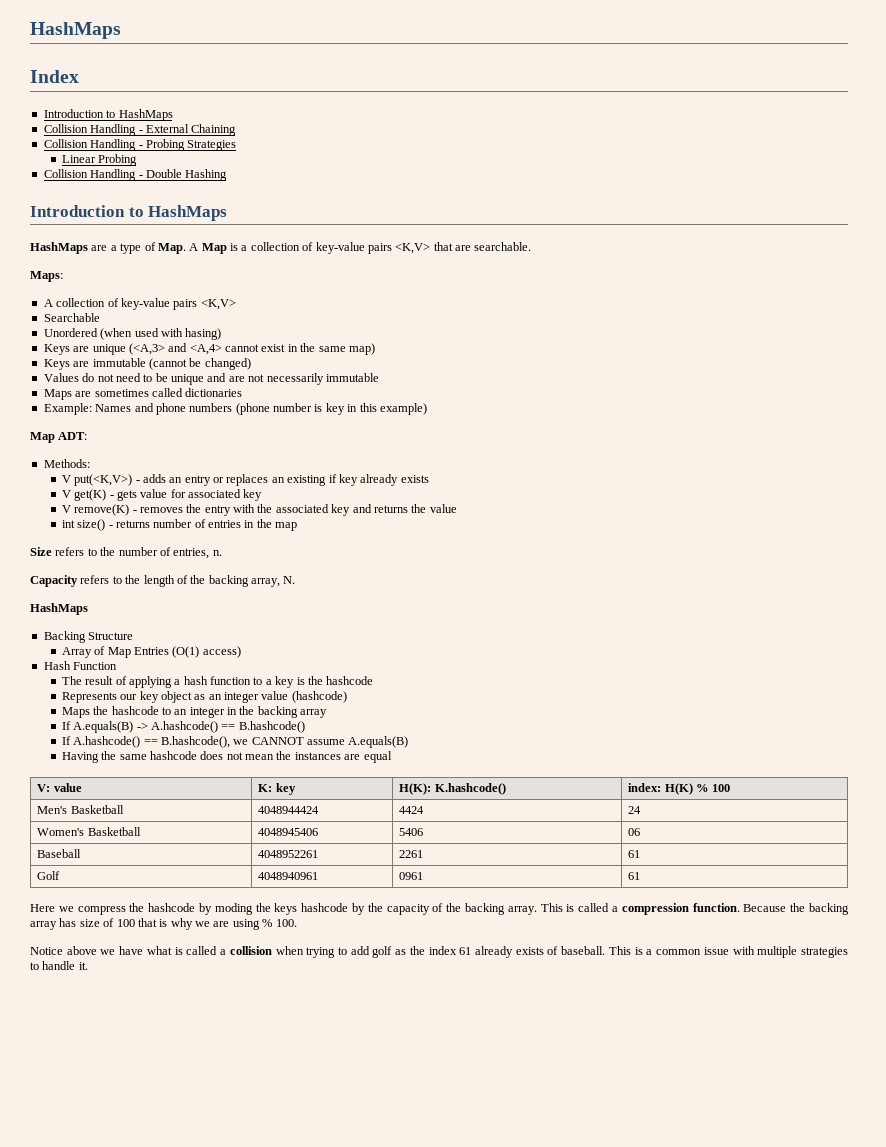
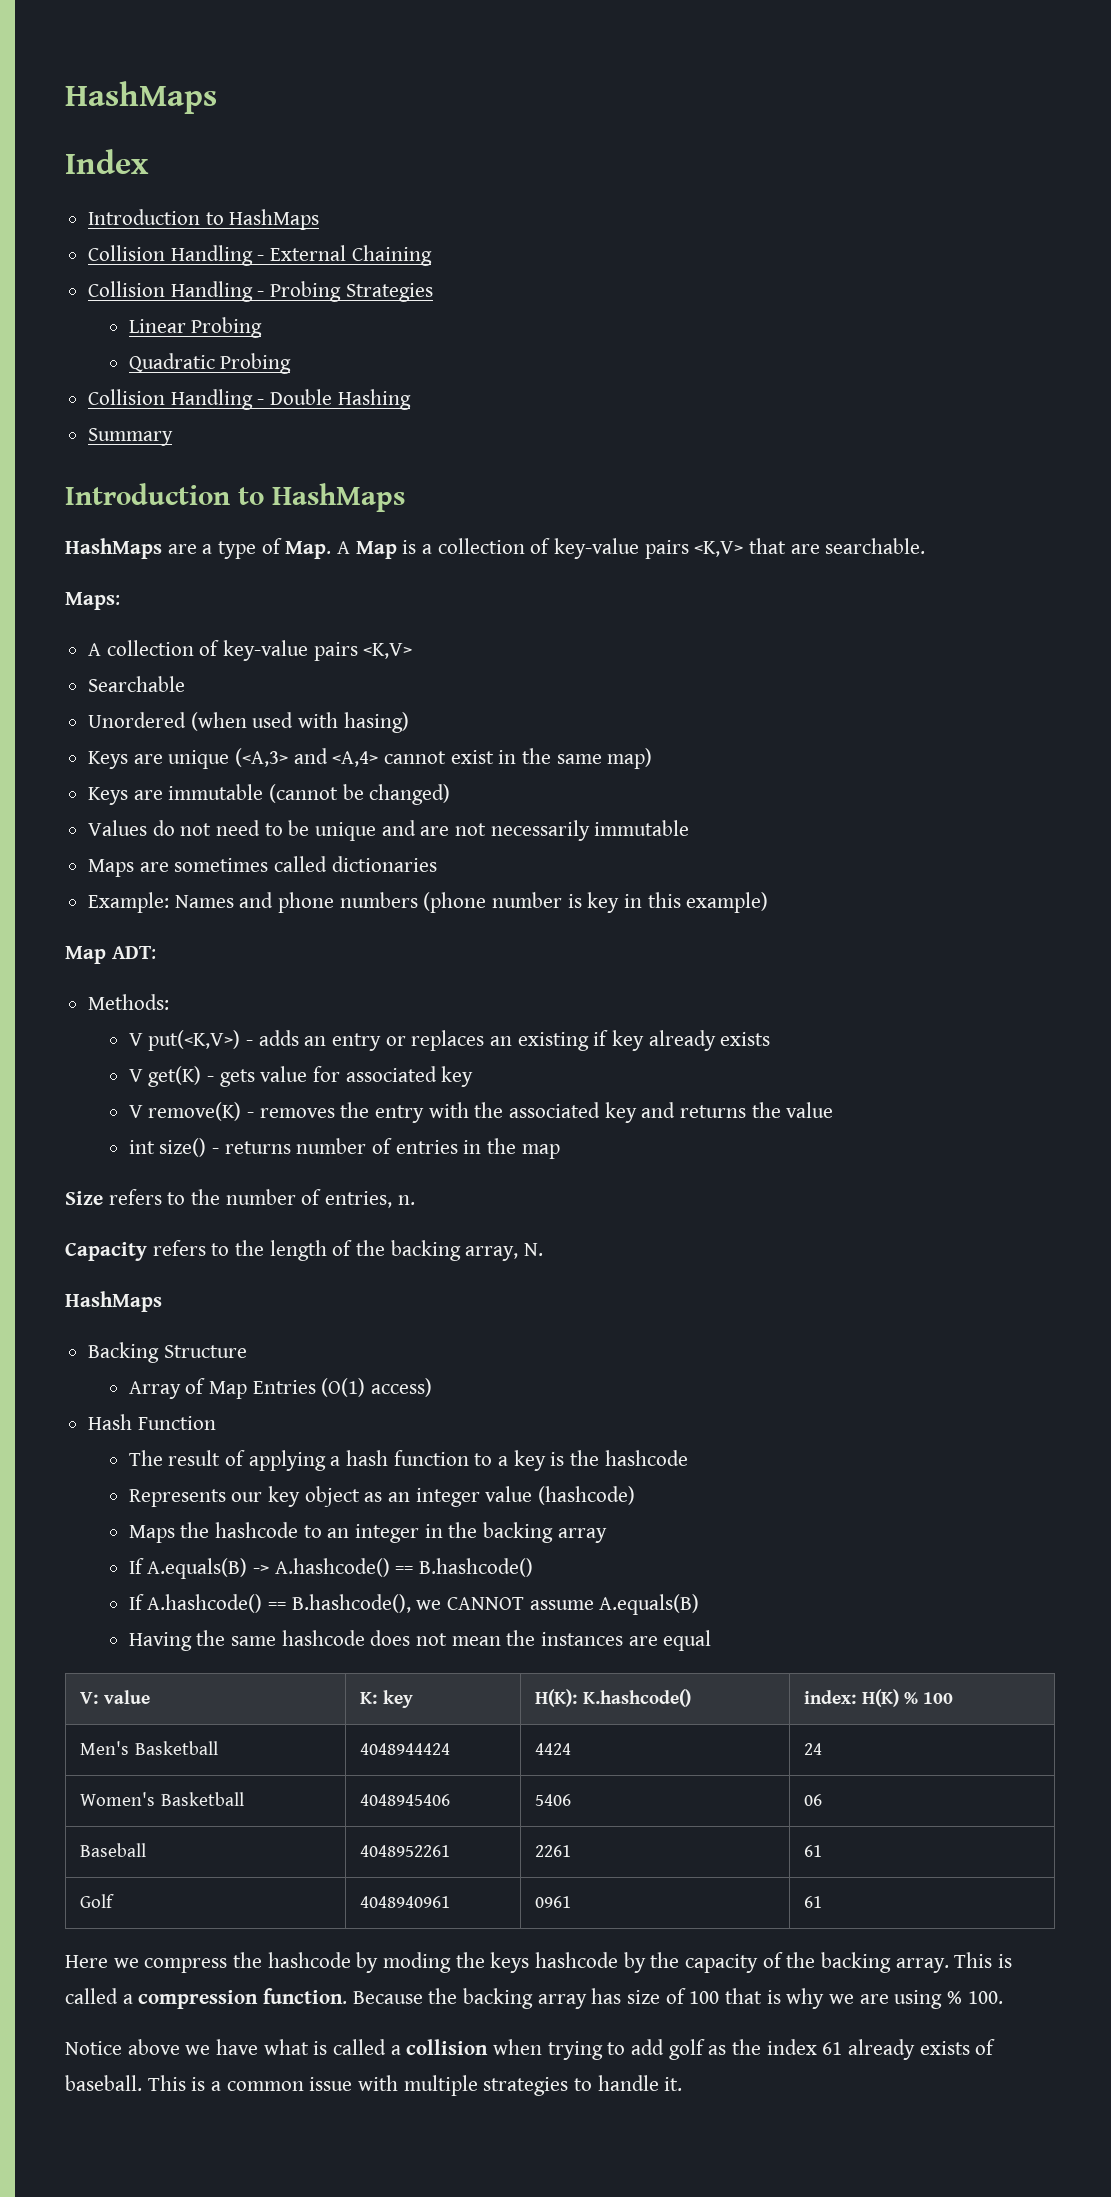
+ Quadratic Probing
+ Summary

